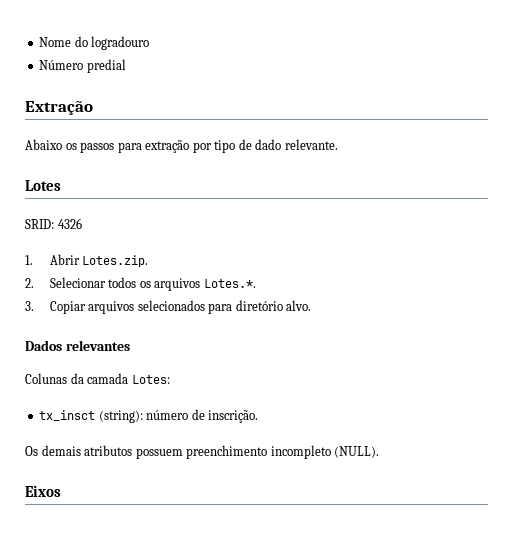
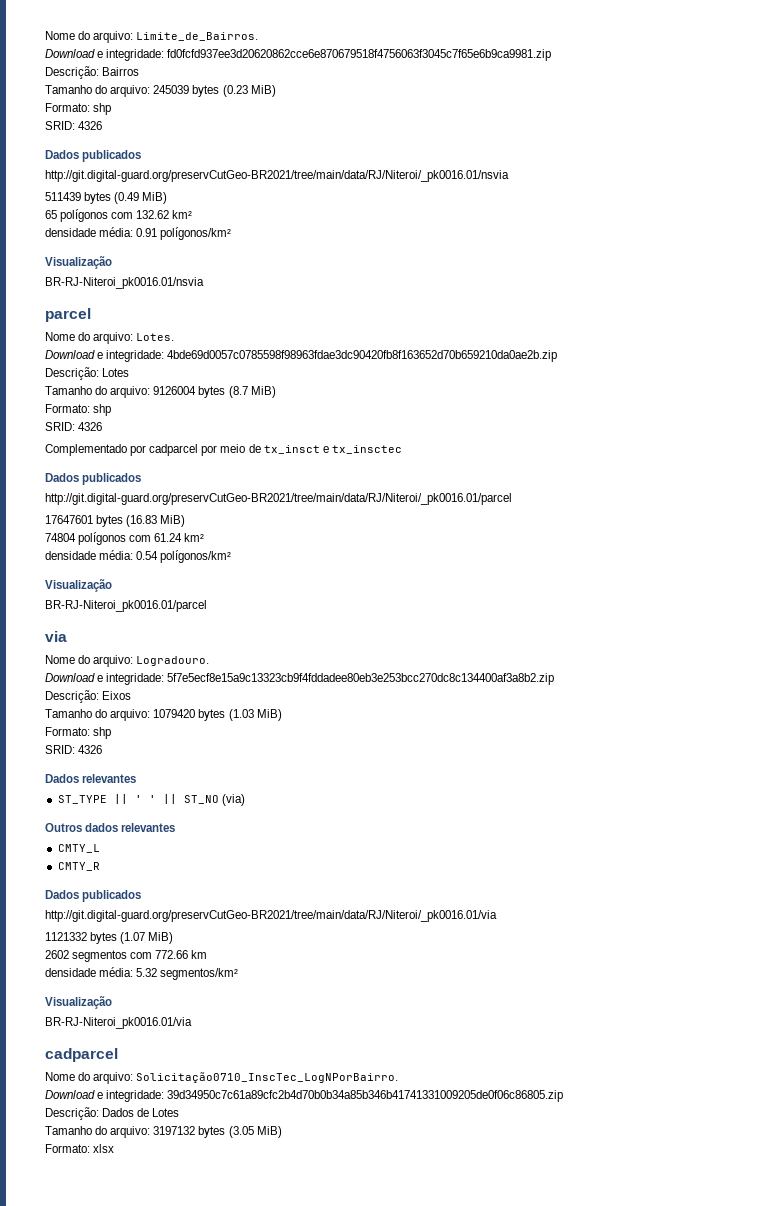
- Nome do logradouro
- Número predial
- Extração
- Abaixo os passos para extração por tipo de dado relevante.
- Lotes
+ Nome do arquivo: Limite_de_Bairros.
+ Download e integridade: fd0fcfd937ee3d20620862cce6e870679518f4756063f3045c7f65e6b9ca9981.zip
+ Descrição: Bairros
+ Tamanho do arquivo: 245039 bytes (0.23 MiB)
+ Formato: shp
  SRID: 4326
- 1. Abrir Lotes.zip.
- 2. Selecionar todos os arquivos Lotes.*.
- 3. Copiar arquivos selecionados para diretório alvo.
+ Dados publicados
+ http://git.digital-guard.org/preservCutGeo-BR2021/tree/main/data/RJ/Niteroi/_pk0016.01/nsvia
+ 511439 bytes (0.49 MiB)
+ 65 polígonos com 132.62 km²
+ densidade média: 0.91 polígonos/km²
+ Visualização
+ BR-RJ-Niteroi_pk0016.01/nsvia
+ parcel
+ Nome do arquivo: Lotes.
+ Download e integridade: 4bde69d0057c0785598f98963fdae3dc90420fb8f163652d70b659210da0ae2b.zip
+ Descrição: Lotes
+ Tamanho do arquivo: 9126004 bytes (8.7 MiB)
+ Formato: shp
+ SRID: 4326
+ Complementado por cadparcel por meio de tx_insct e tx_insctec
+ Dados publicados
+ http://git.digital-guard.org/preservCutGeo-BR2021/tree/main/data/RJ/Niteroi/_pk0016.01/parcel
+ 17647601 bytes (16.83 MiB)
+ 74804 polígonos com 61.24 km²
+ densidade média: 0.54 polígonos/km²
+ Visualização
+ BR-RJ-Niteroi_pk0016.01/parcel
+ via
+ Nome do arquivo: Logradouro.
+ Download e integridade: 5f7e5ecf8e15a9c13323cb9f4fddadee80eb3e253bcc270dc8c134400af3a8b2.zip
+ Descrição: Eixos
+ Tamanho do arquivo: 1079420 bytes (1.03 MiB)
+ Formato: shp
+ SRID: 4326
  Dados relevantes
- Colunas da camada Lotes:
- tx_insct (string): número de inscrição.
- Os demais atributos possuem preenchimento incompleto (NULL).
- Eixos
+ ST_TYPE || ' ' || ST_NO (via)
+ Outros dados relevantes
+ CMTY_L
+ CMTY_R
+ Dados publicados
+ http://git.digital-guard.org/preservCutGeo-BR2021/tree/main/data/RJ/Niteroi/_pk0016.01/via
+ 1121332 bytes (1.07 MiB)
+ 2602 segmentos com 772.66 km
+ densidade média: 5.32 segmentos/km²
+ Visualização
+ BR-RJ-Niteroi_pk0016.01/via
+ cadparcel
+ Nome do arquivo: Solicitação0710_InscTec_LogNPorBairro.
+ Download e integridade: 39d34950c7c61a89cfc2b4d70b0b34a85b346b41741331009205de0f06c86805.zip
+ Descrição: Dados de Lotes
+ Tamanho do arquivo: 3197132 bytes (3.05 MiB)
+ Formato: xlsx

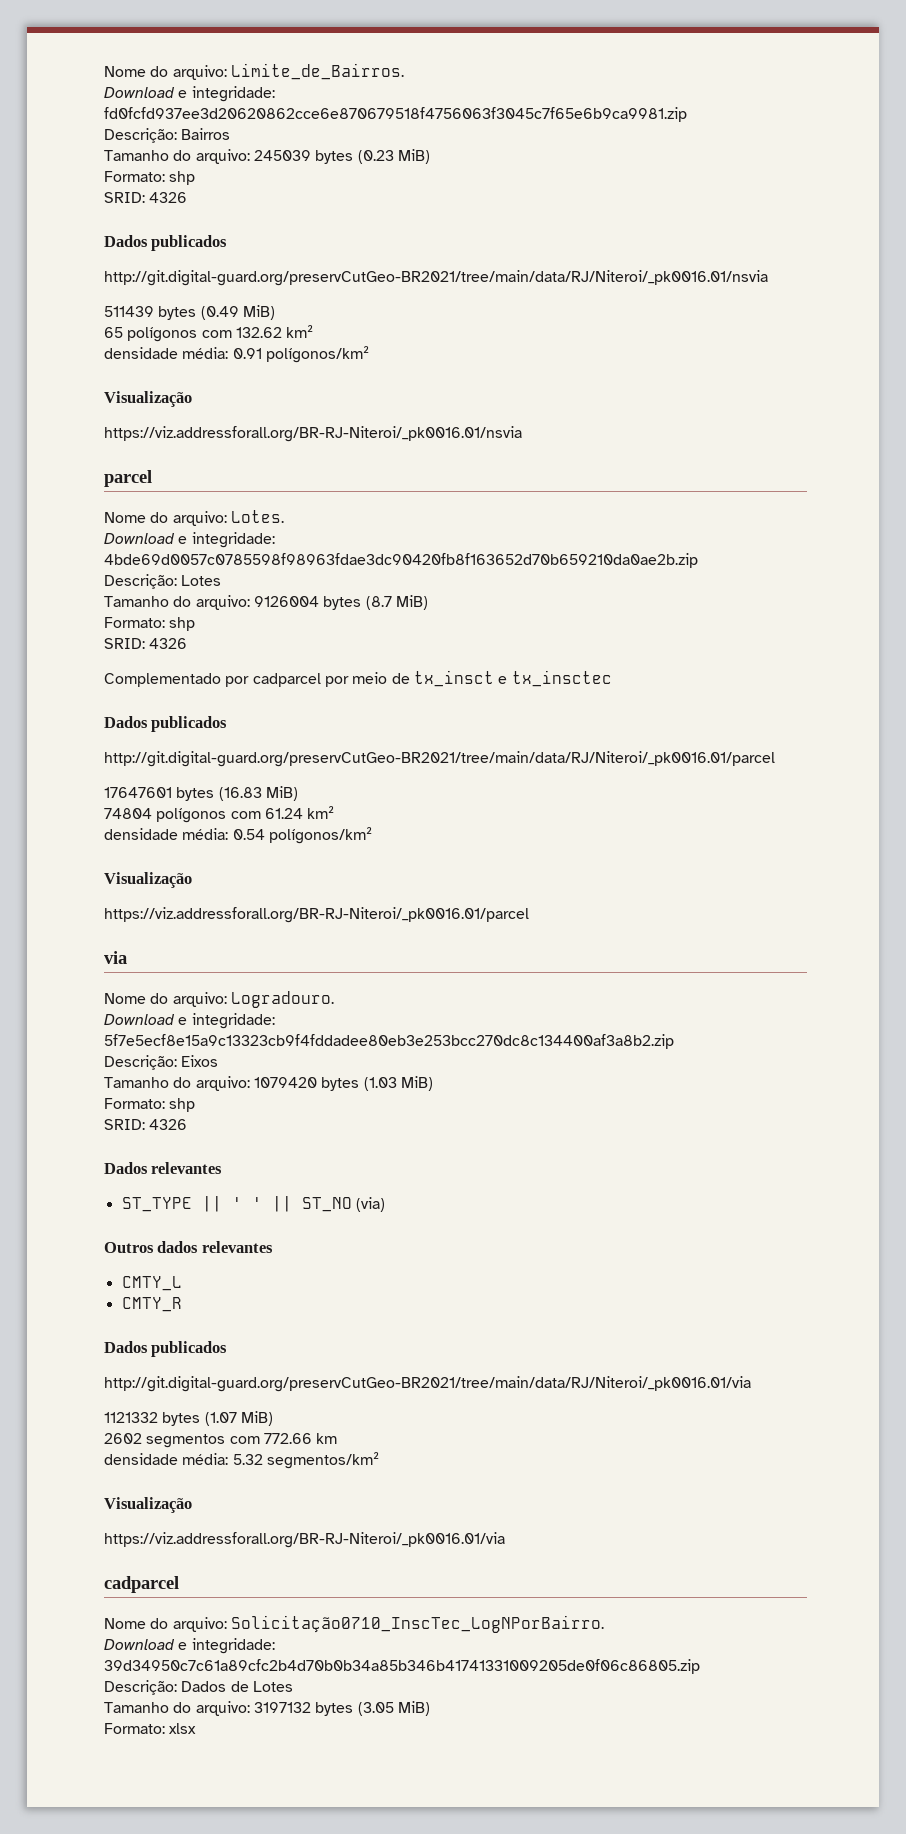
- BR-RJ-Niteroi_pk0016.01/nsvia
+ https://viz.addressforall.org/BR-RJ-Niteroi/_pk0016.01/nsvia
- BR-RJ-Niteroi_pk0016.01/parcel
+ https://viz.addressforall.org/BR-RJ-Niteroi/_pk0016.01/parcel
- BR-RJ-Niteroi_pk0016.01/via
+ https://viz.addressforall.org/BR-RJ-Niteroi/_pk0016.01/via

